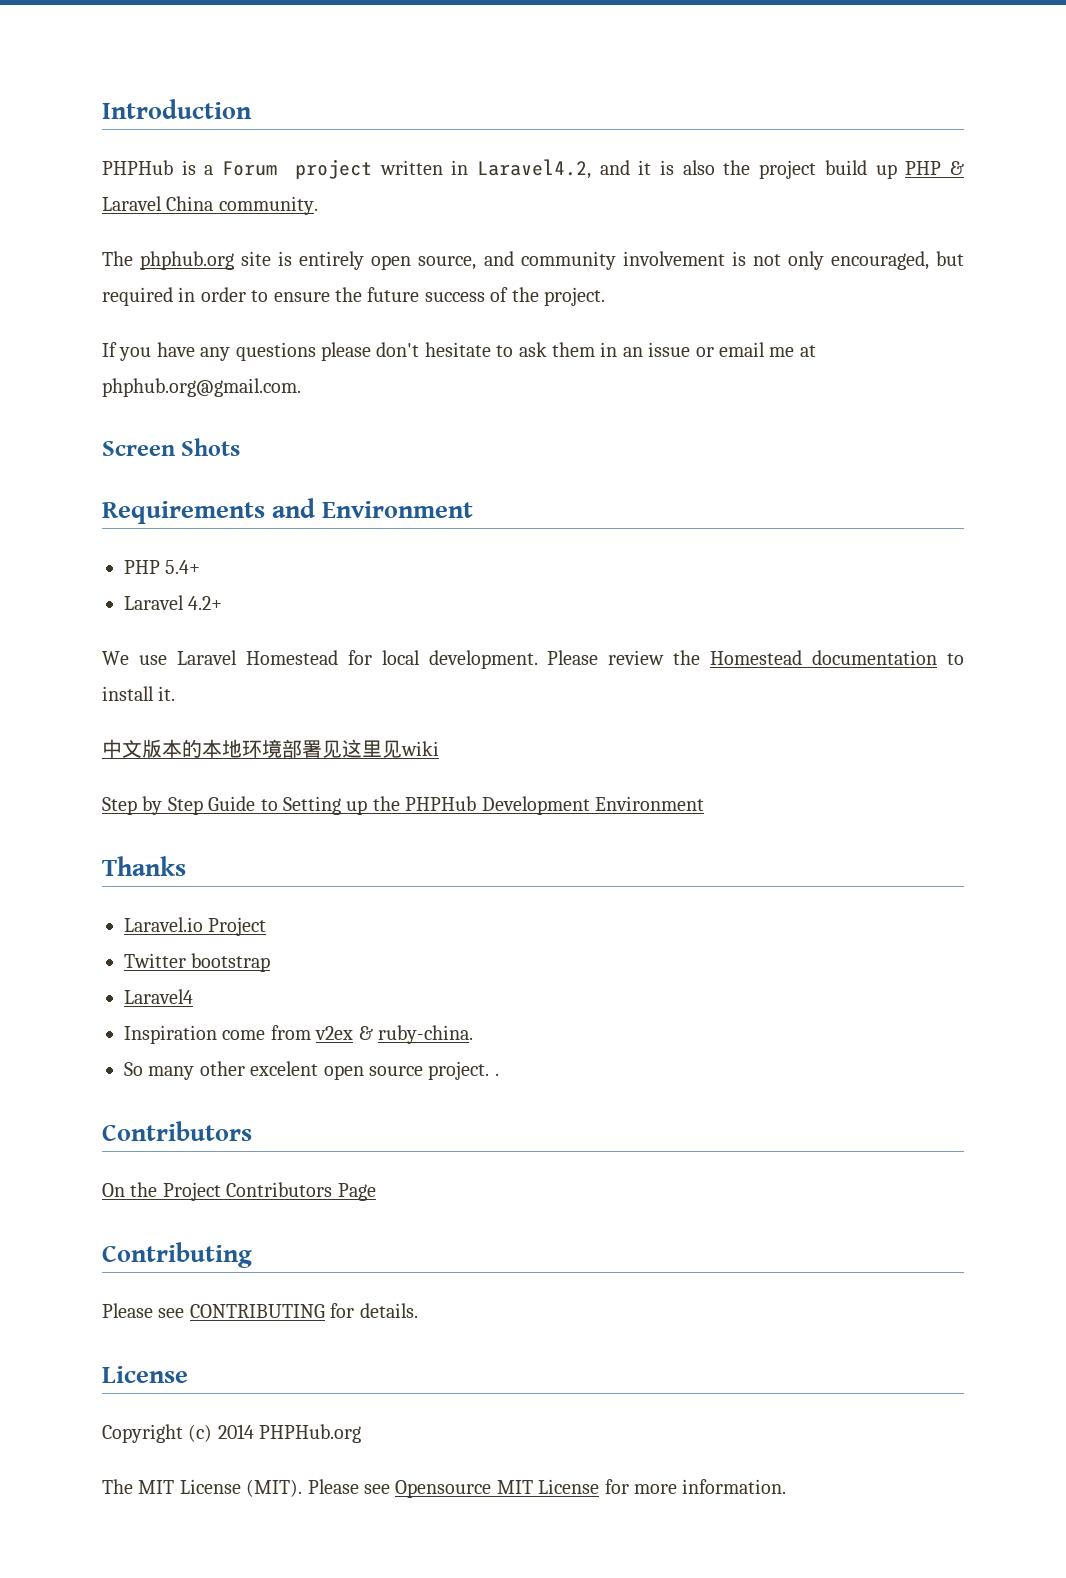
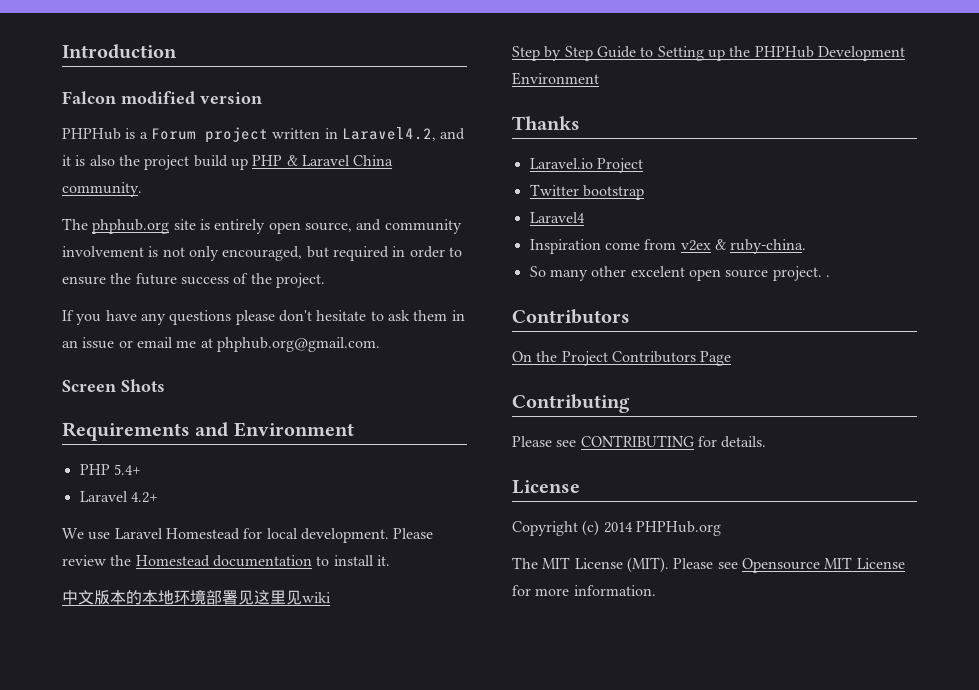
+ Falcon modified version

